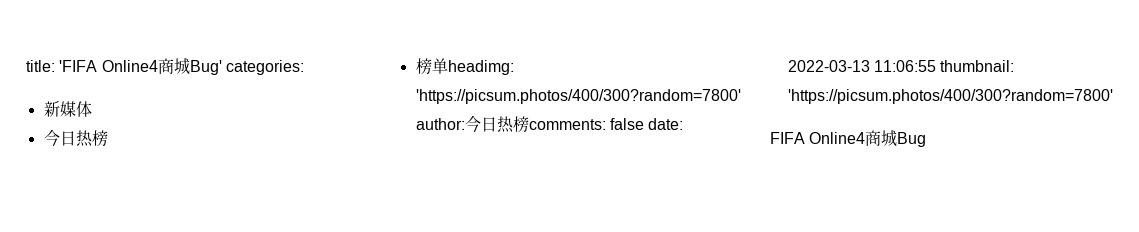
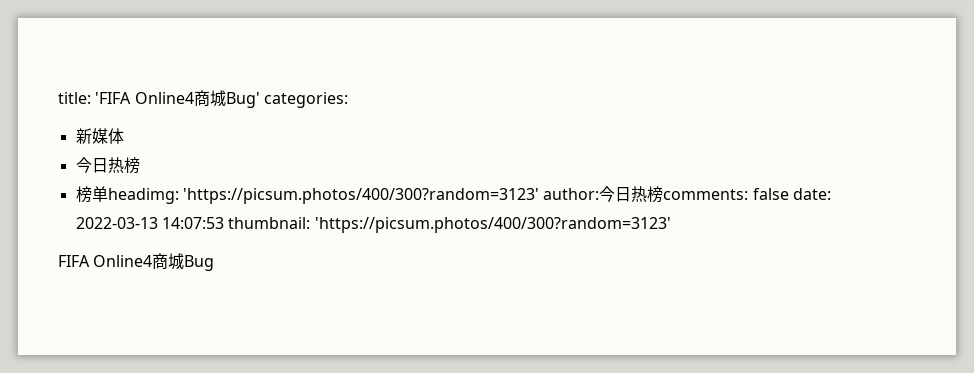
- 榜单headimg: 'https://picsum.photos/400/300?random=7800' author:今日热榜comments: false date: 2022-03-13 11:06:55 thumbnail: 'https://picsum.photos/400/300?random=7800'
+ 榜单headimg: 'https://picsum.photos/400/300?random=3123' author:今日热榜comments: false date: 2022-03-13 14:07:53 thumbnail: 'https://picsum.photos/400/300?random=3123'

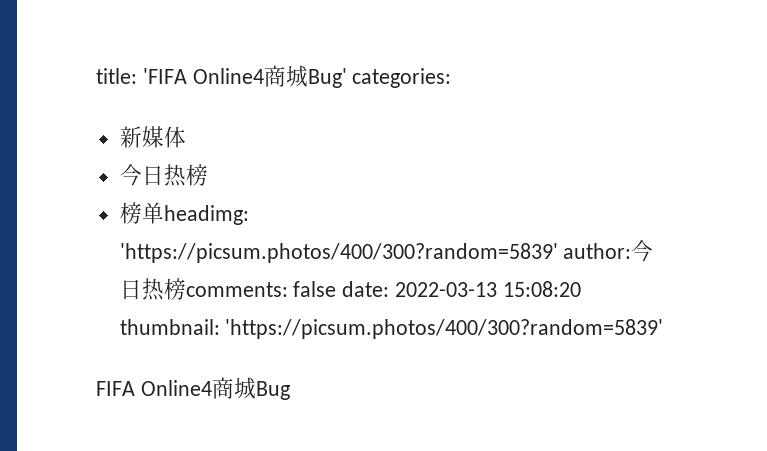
- 榜单headimg: 'https://picsum.photos/400/300?random=3123' author:今日热榜comments: false date: 2022-03-13 14:07:53 thumbnail: 'https://picsum.photos/400/300?random=3123'
+ 榜单headimg: 'https://picsum.photos/400/300?random=5839' author:今日热榜comments: false date: 2022-03-13 15:08:20 thumbnail: 'https://picsum.photos/400/300?random=5839'

